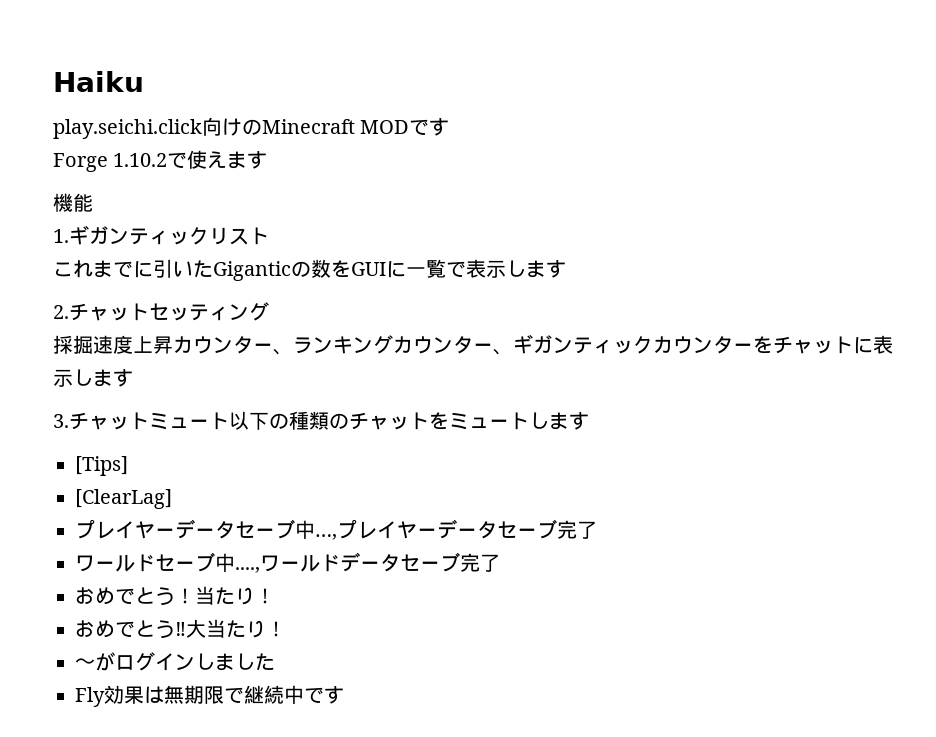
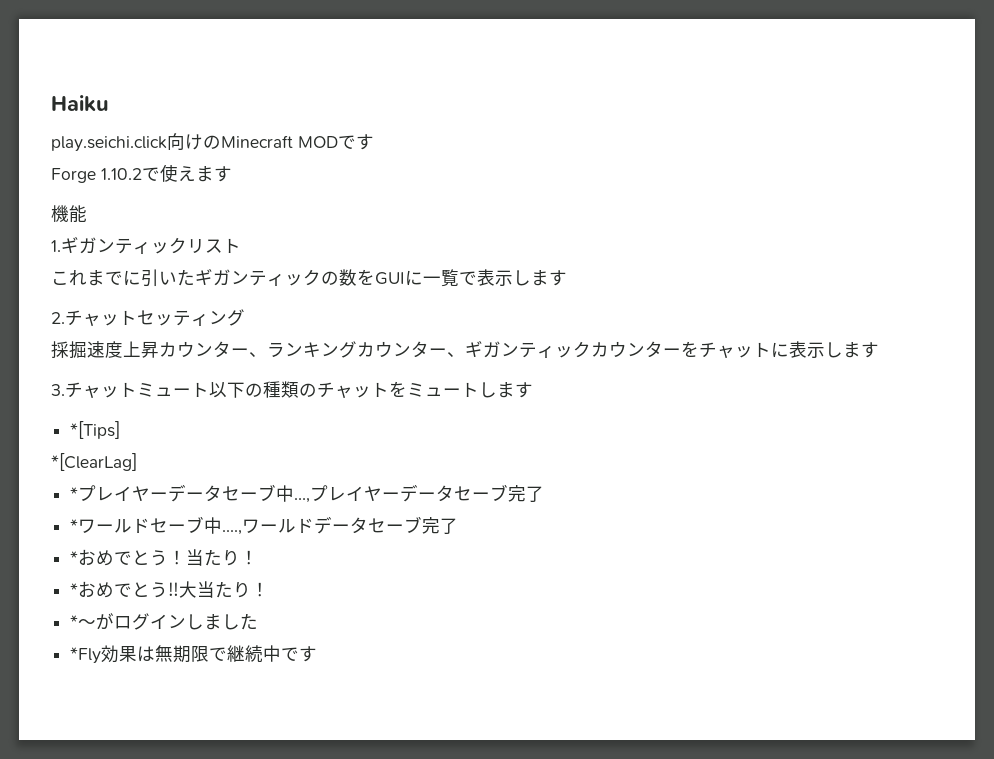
- これまでに引いたGiganticの数をGUIに一覧で表示します
+ これまでに引いたギガンティックの数をGUIに一覧で表示します
- [Tips]
- [ClearLag]
- プレイヤーデータセーブ中…,プレイヤーデータセーブ完了
+ *[Tips]
+ *[ClearLag]
+ *プレイヤーデータセーブ中…,プレイヤーデータセーブ完了
- ワールドセーブ中....,ワールドデータセーブ完了
+ *ワールドセーブ中....,ワールドデータセーブ完了
- おめでとう！
+ *おめでとう！
- おめでとう‼大当たり！
+ *おめでとう‼大当たり！
- 〜がログインしました
+ *〜がログインしました
- Fly効果は無期限で継続中です
+ *Fly効果は無期限で継続中です

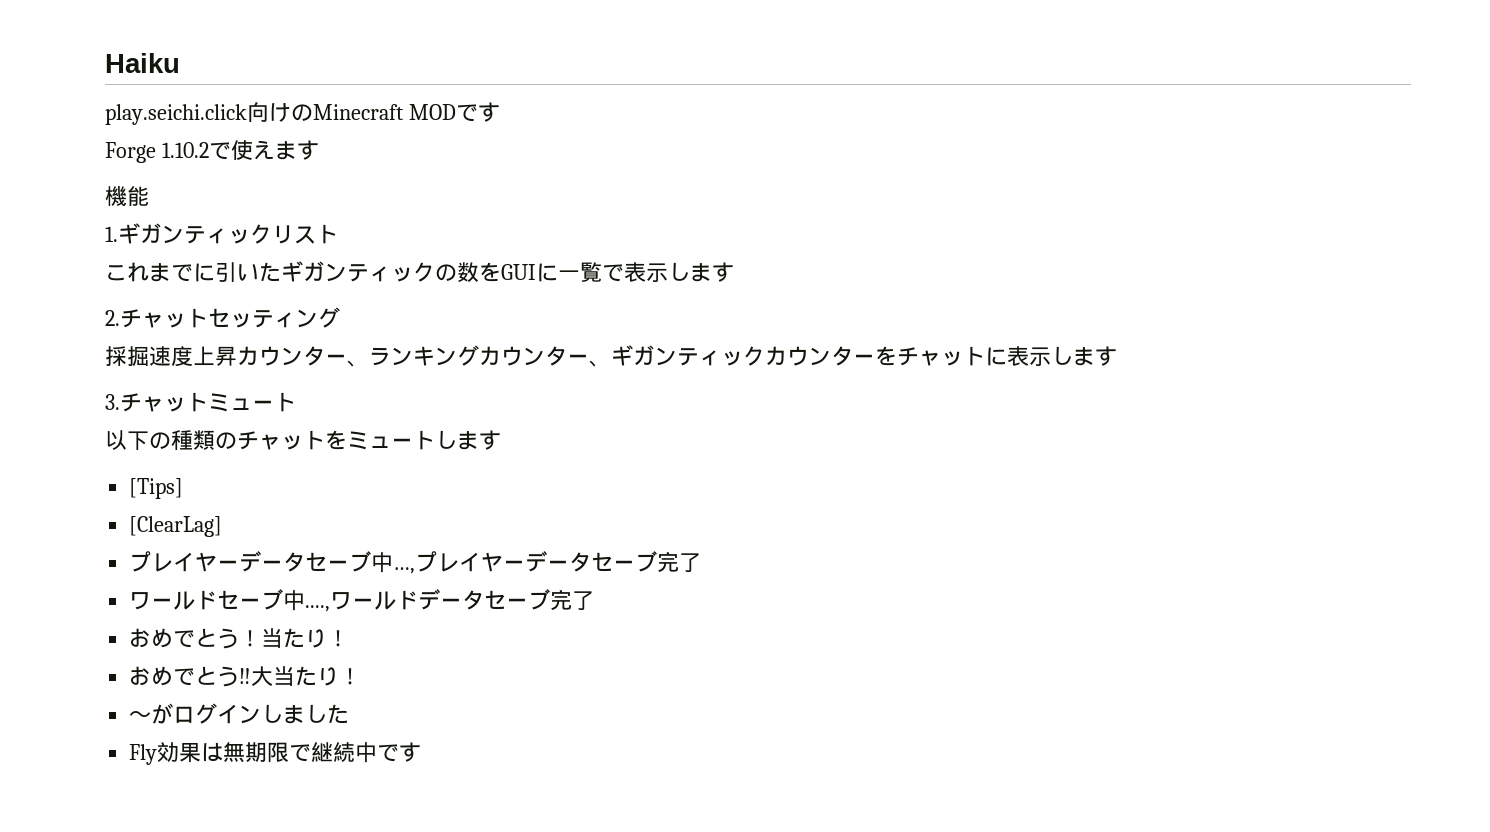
- 3.チャットミュート以下の種類のチャットをミュートします
+ 3.チャットミュート
+ 以下の種類のチャットをミュートします
- *[Tips]
- *[ClearLag]
- *プレイヤーデータセーブ中…,プレイヤーデータセーブ完了
+ [Tips]
+ [ClearLag]
+ プレイヤーデータセーブ中…,プレイヤーデータセーブ完了
- *ワールドセーブ中....,ワールドデータセーブ完了
+ ワールドセーブ中....,ワールドデータセーブ完了
- *おめでとう！
+ おめでとう！
- *おめでとう‼大当たり！
+ おめでとう‼大当たり！
- *〜がログインしました
+ 〜がログインしました
- *Fly効果は無期限で継続中です
+ Fly効果は無期限で継続中です

